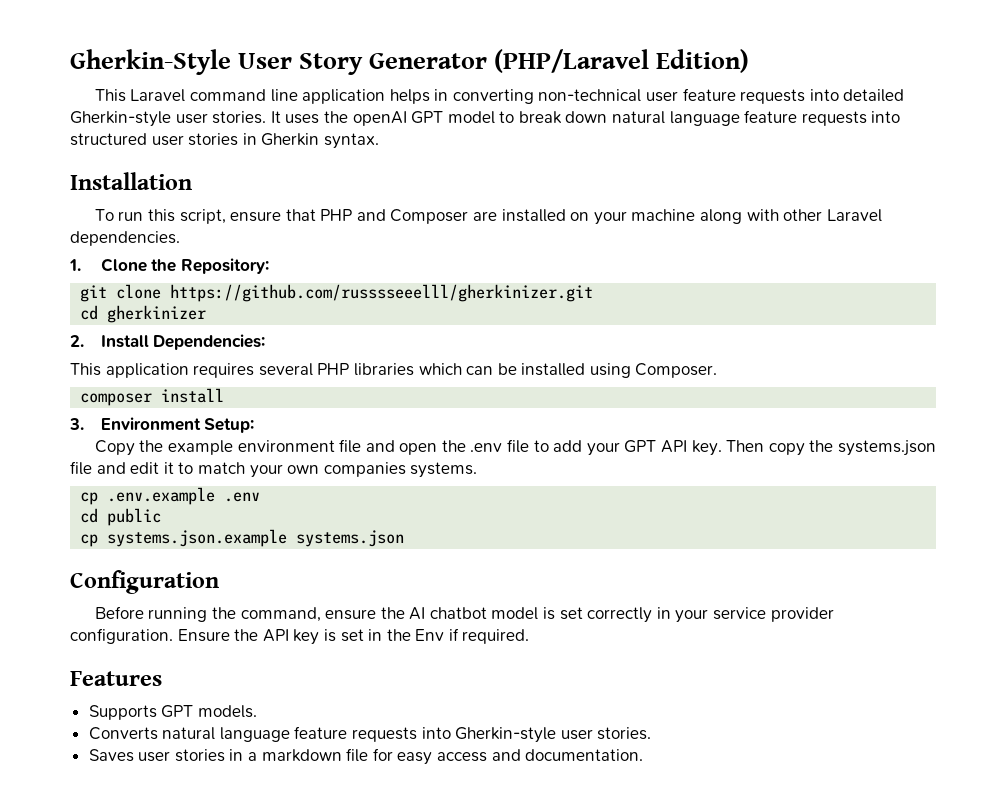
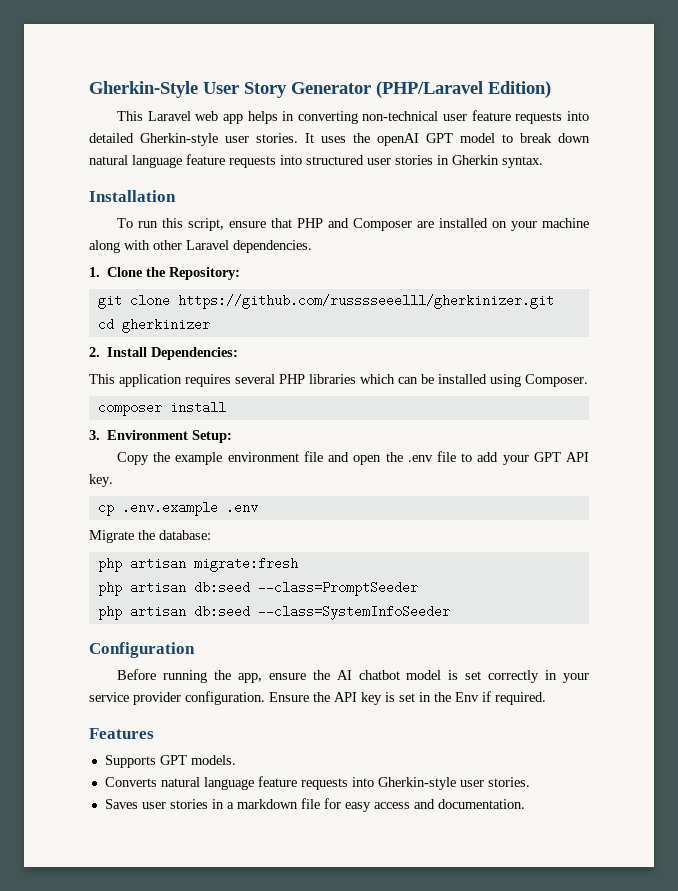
- This Laravel command line application helps in converting non-technical user feature requests into detailed Gherkin-style user stories.
+ This Laravel web app helps in converting non-technical user feature requests into detailed Gherkin-style user stories.
- Copy the example environment file and open the .env file to add your GPT API key. Then copy the systems.json file and edit it to match your own companies systems.
+ Copy the example environment file and open the .env file to add your GPT API key.
  cp .env.example .env
- cd public
- cp systems.json.example systems.json
+ Migrate the database:
+ php artisan migrate:fresh
+ php artisan db:seed --class=PromptSeeder
+ php artisan db:seed --class=SystemInfoSeeder
- Before running the command, ensure the AI chatbot model is set correctly in your service provider configuration.
+ Before running the app, ensure the AI chatbot model is set correctly in your service provider configuration.

